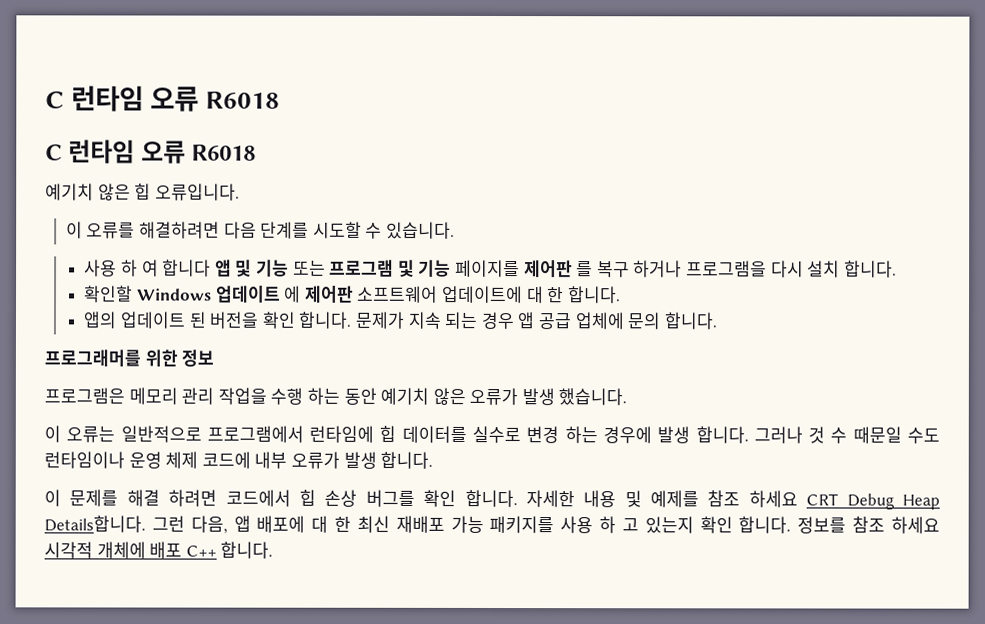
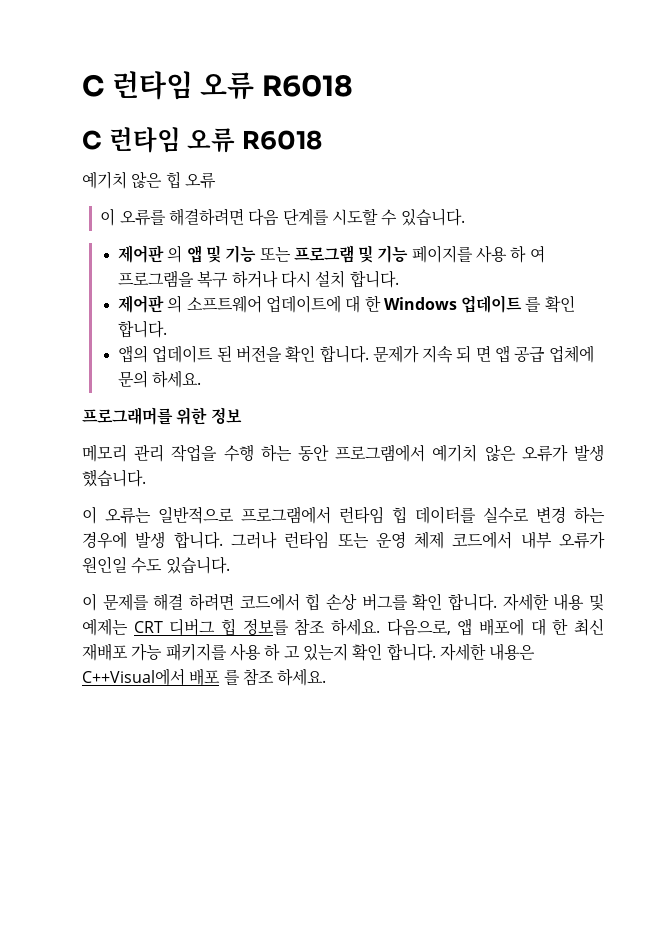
- 예기치 않은 힙 오류입니다.
+ 예기치 않은 힙 오류
- 사용 하 여 합니다 앱 및 기능 또는 프로그램 및 기능 페이지를 제어판 를 복구 하거나 프로그램을 다시 설치 합니다.
+ 제어판 의 앱 및 기능 또는 프로그램 및 기능 페이지를 사용 하 여 프로그램을 복구 하거나 다시 설치 합니다.
- 확인할 Windows 업데이트 에 제어판 소프트웨어 업데이트에 대 한 합니다.
+ 제어판 의 소프트웨어 업데이트에 대 한 Windows 업데이트 를 확인 합니다.
- 문제가 지속 되는 경우 앱 공급 업체에 문의 합니다.
+ 문제가 지속 되 면 앱 공급 업체에 문의 하세요.
- 프로그램은 메모리 관리 작업을 수행 하는 동안 예기치 않은 오류가 발생 했습니다.
+ 메모리 관리 작업을 수행 하는 동안 프로그램에서 예기치 않은 오류가 발생 했습니다.
- 이 오류는 일반적으로 프로그램에서 런타임에 힙 데이터를 실수로 변경 하는 경우에 발생 합니다.
+ 이 오류는 일반적으로 프로그램에서 런타임 힙 데이터를 실수로 변경 하는 경우에 발생 합니다.
- 그러나 것 수 때문일 수도 런타임이나 운영 체제 코드에 내부 오류가 발생 합니다.
+ 그러나 런타임 또는 운영 체제 코드에서 내부 오류가 원인일 수도 있습니다.
- 자세한 내용 및 예제를 참조 하세요 CRT Debug Heap Details합니다. 그런 다음, 앱 배포에 대 한 최신 재배포 가능 패키지를 사용 하 고 있는지 확인 합니다.
+ 자세한 내용 및 예제는 CRT 디버그 힙 정보를 참조 하세요. 다음으로, 앱 배포에 대 한 최신 재배포 가능 패키지를 사용 하 고 있는지 확인 합니다.
- 정보를 참조 하세요 시각적 개체에 배포 C++ 합니다.
+ 자세한 내용은 C++Visual에서 배포 를 참조 하세요.

